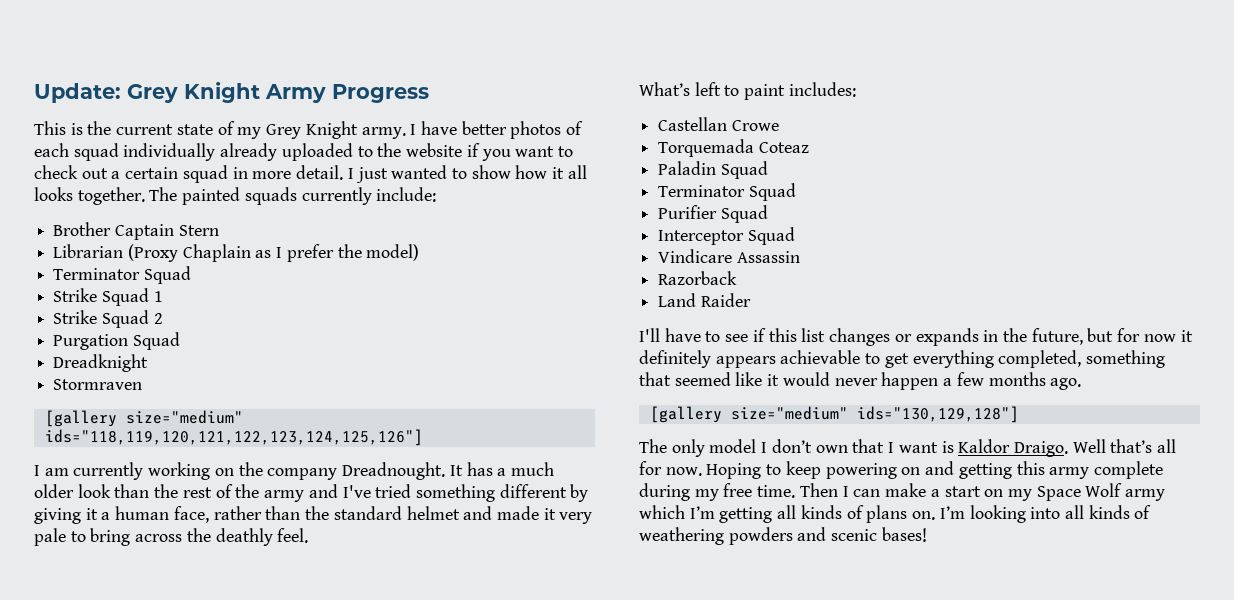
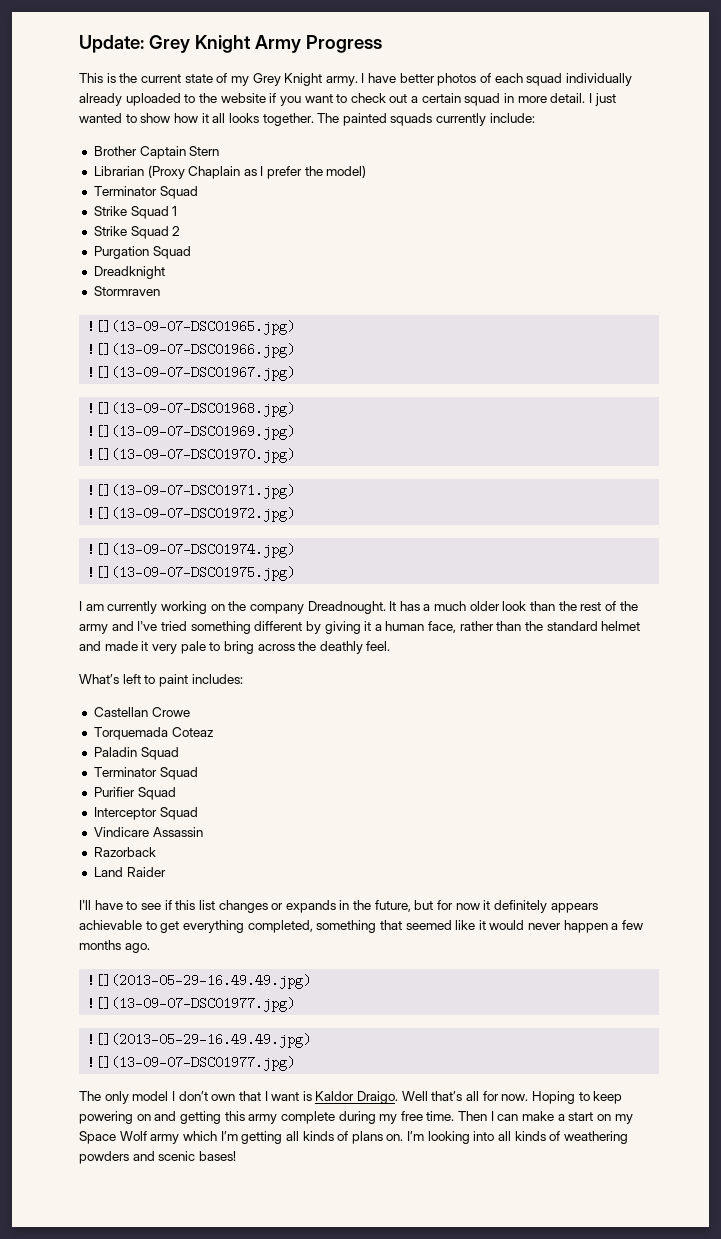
- [gallery size="medium" ids="118,119,120,121,122,123,124,125,126"]
+ ![](13-09-07-DSC01965.jpg)
+ ![](13-09-07-DSC01966.jpg)
+ ![](13-09-07-DSC01967.jpg)
+ ![](13-09-07-DSC01968.jpg)
+ ![](13-09-07-DSC01969.jpg)
+ ![](13-09-07-DSC01970.jpg)
+ ![](13-09-07-DSC01971.jpg)
+ ![](13-09-07-DSC01972.jpg)
+ ![](13-09-07-DSC01974.jpg)
+ ![](13-09-07-DSC01975.jpg)
  I'll have to see if this list changes or expands in the future, but for now it definitely appears achievable to get everything completed, something that seemed like it would never happen a few months ago.
- [gallery size="medium" ids="130,129,128"]
+ ![](2013-05-29-16.49.49.jpg)
+ ![](13-09-07-DSC01977.jpg)
+ ![](2013-05-29-16.49.49.jpg)
+ ![](13-09-07-DSC01977.jpg)

